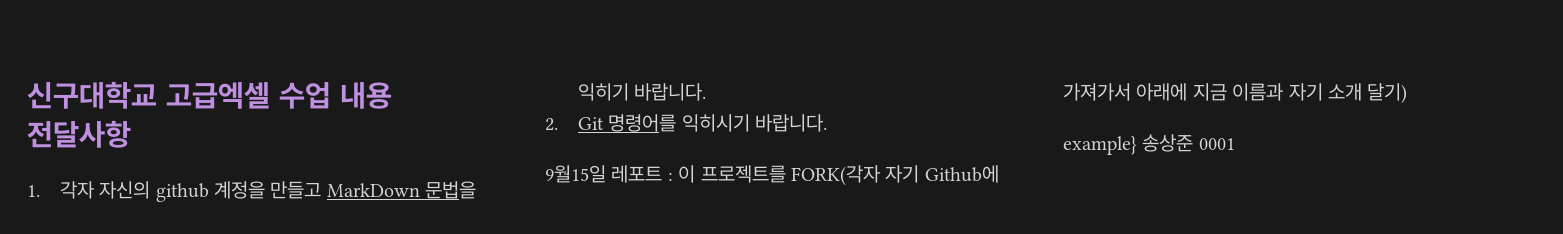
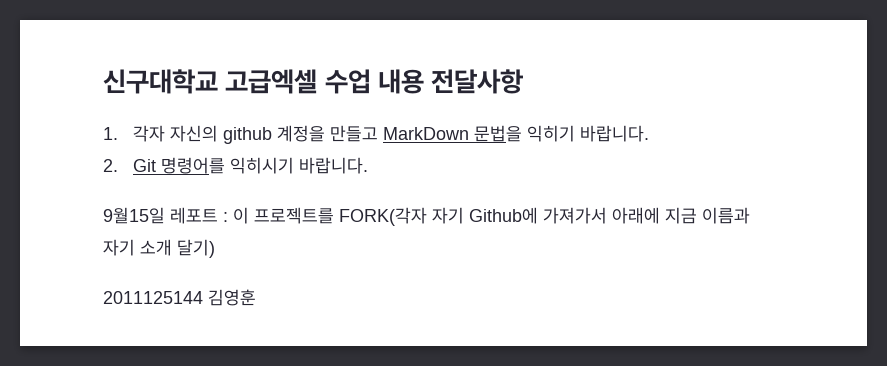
- example} 송상준 0001
+ 2011125144 김영훈

